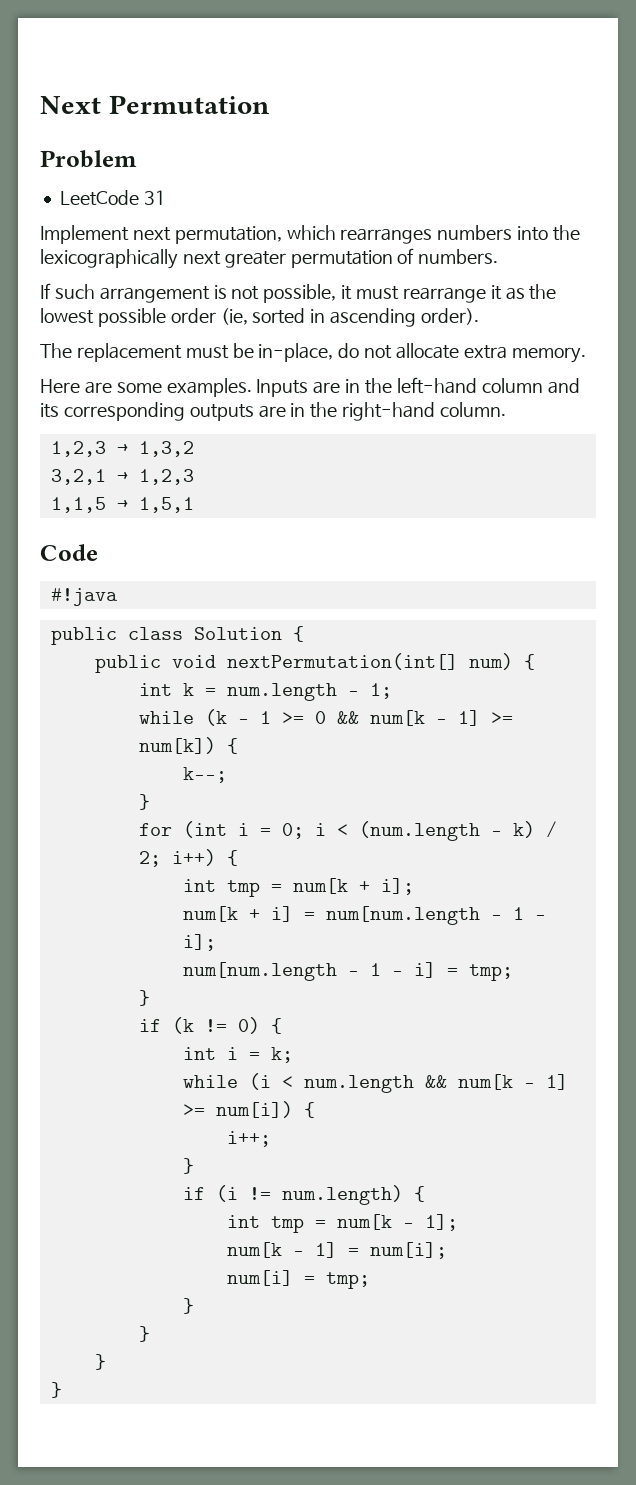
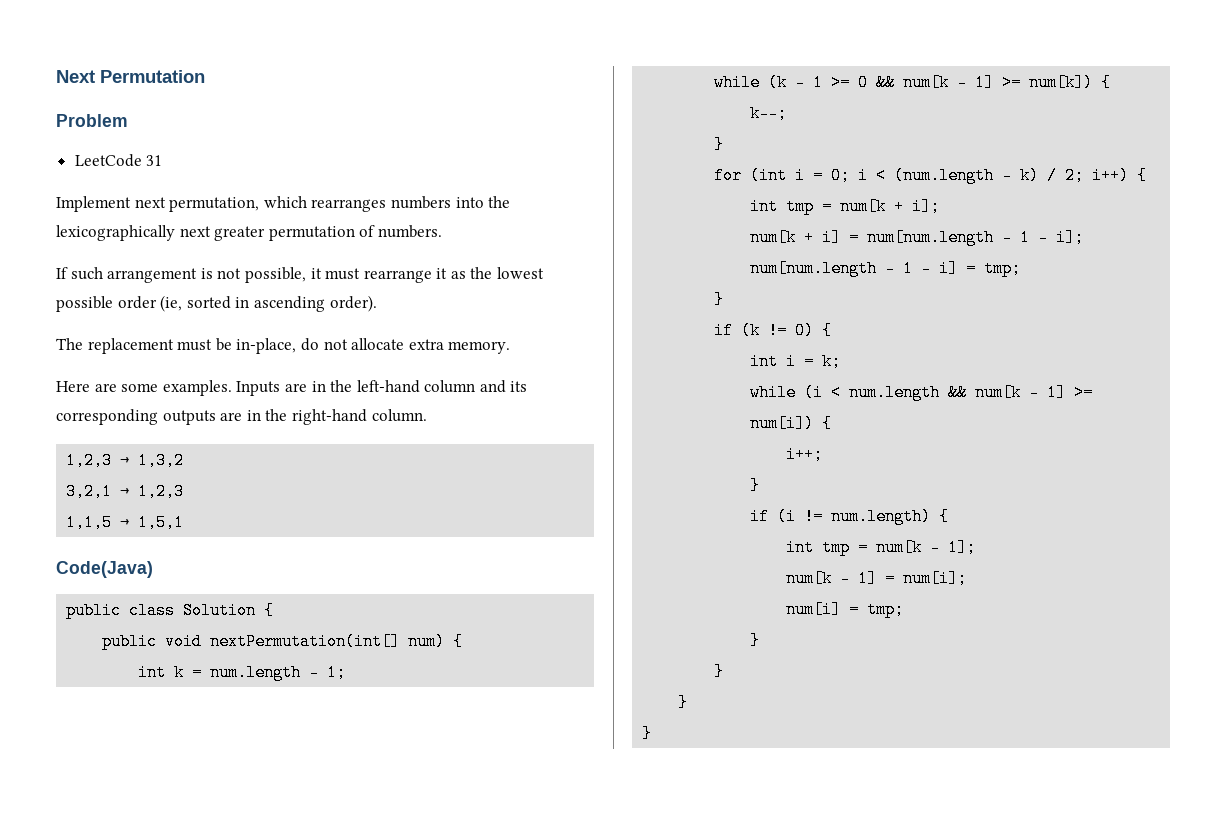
- Code
- #!java
+ Code(Java)

